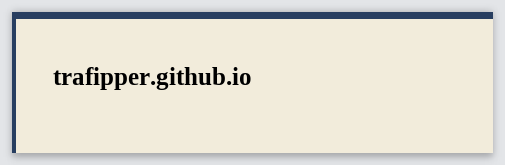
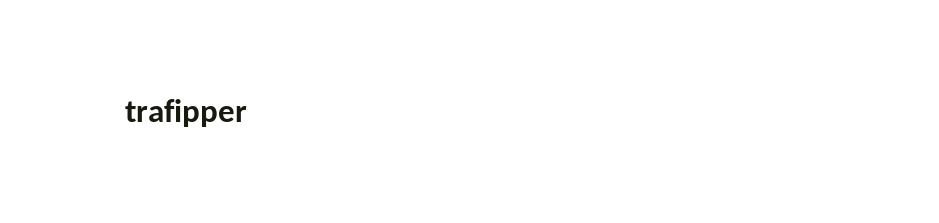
- trafipper.github.io
+ trafipper

